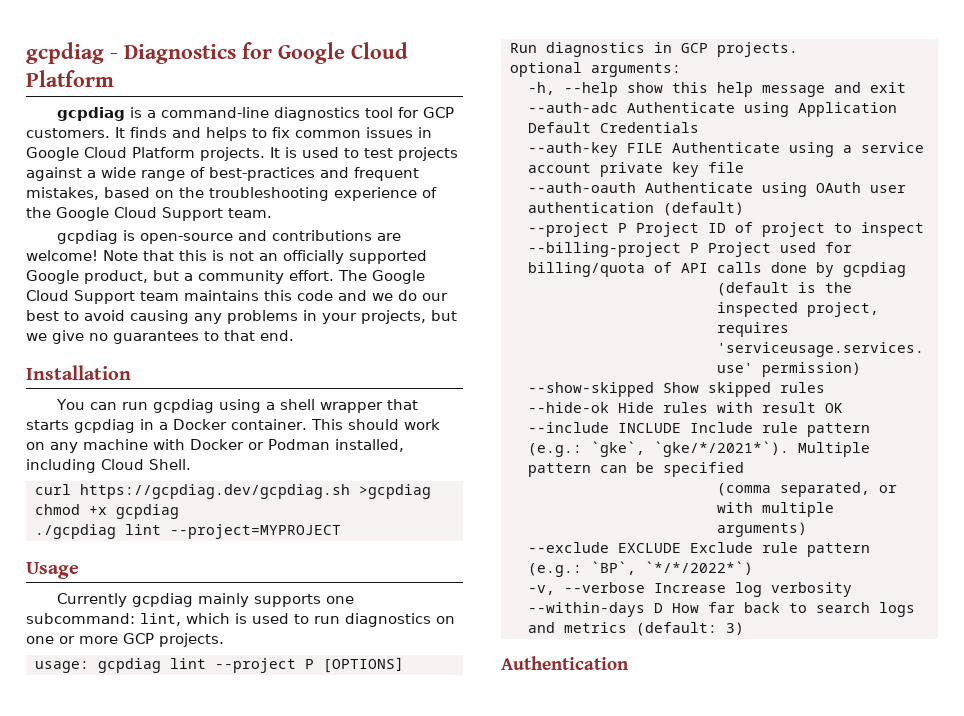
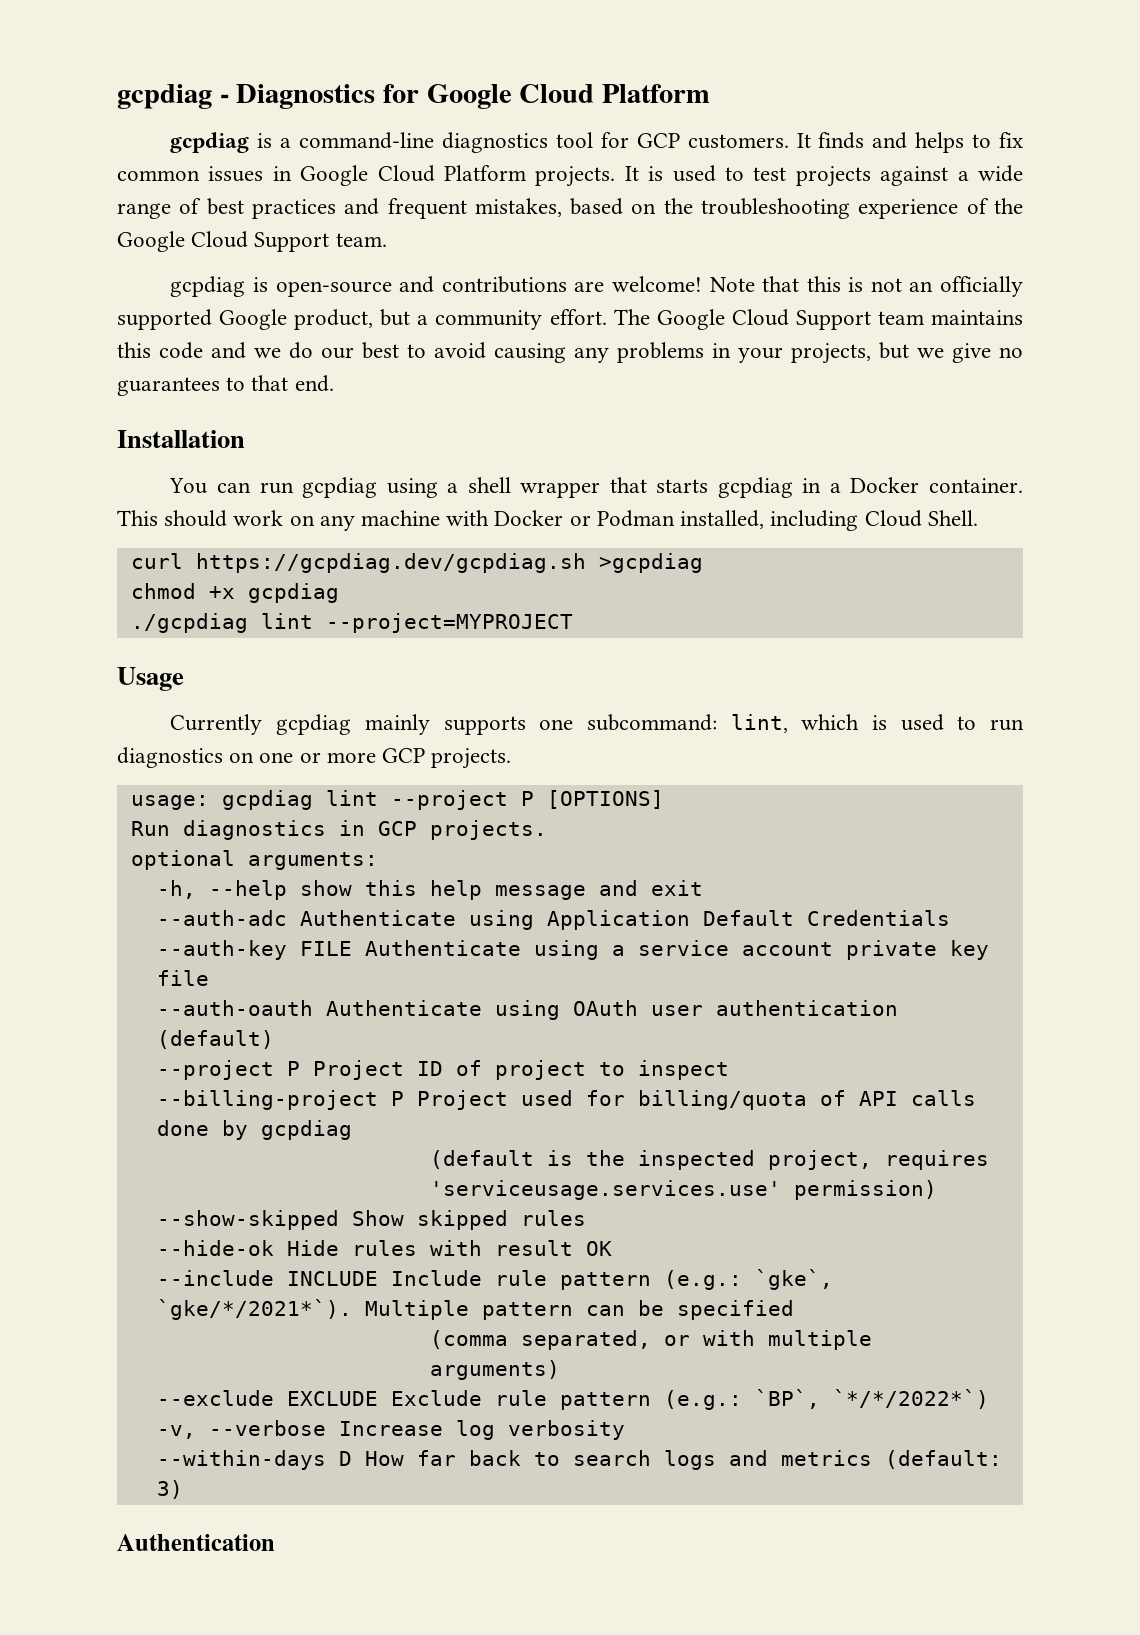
- It is used to test projects against a wide range of best-practices and frequent mistakes, based on the troubleshooting experience of the Google Cloud Support team.
+ It is used to test projects against a wide range of best practices and frequent mistakes, based on the troubleshooting experience of the Google Cloud Support team.

